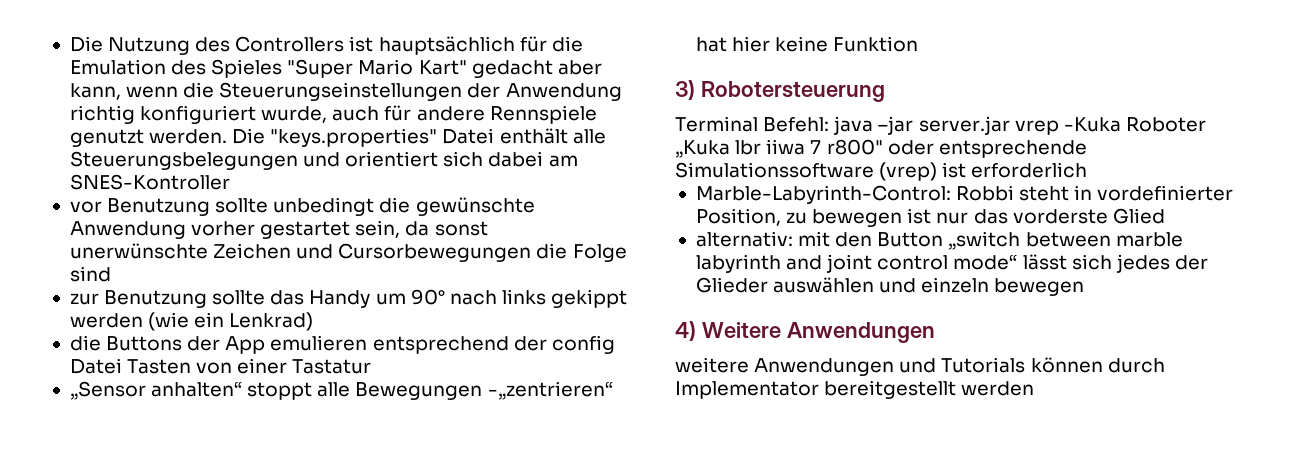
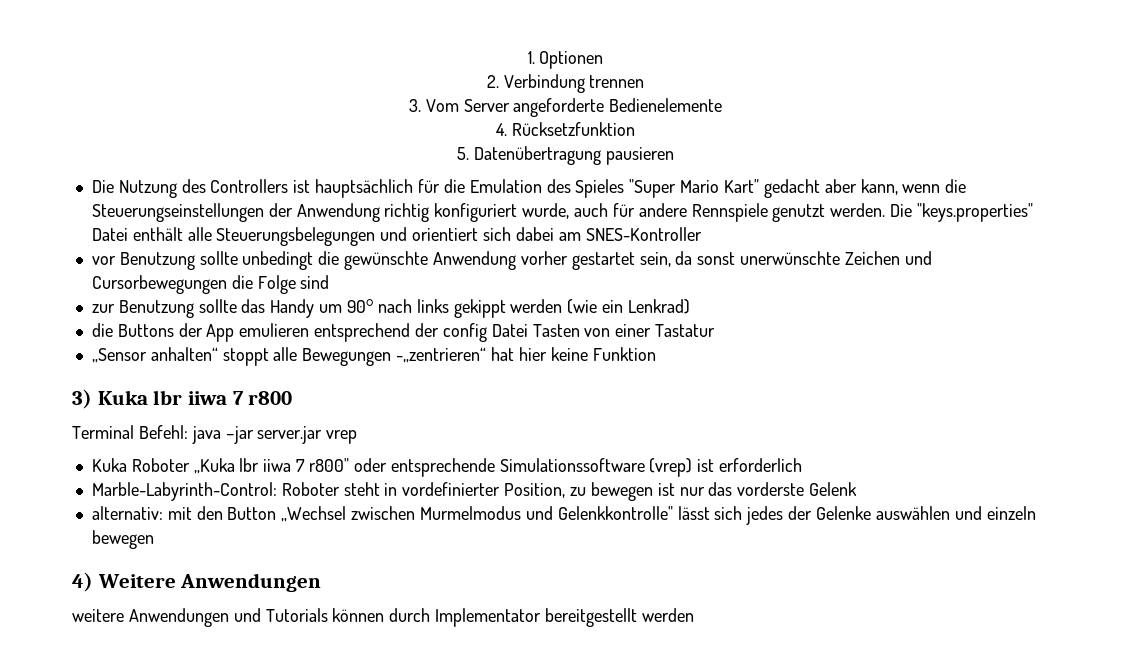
+ 1. Optionen
+ 2. Verbindung trennen
+ 3. Vom Server angeforderte Bedienelemente
+ 4. Rücksetzfunktion
+ 5. Datenübertragung pausieren
- 3) Robotersteuerung
+ 3) Kuka lbr iiwa 7 r800
- Terminal Befehl: java –jar server.jar vrep -Kuka Roboter „Kuka lbr iiwa 7 r800" oder entsprechende Simulationssoftware (vrep) ist erforderlich
+ Terminal Befehl: java –jar server.jar vrep
+ Kuka Roboter „Kuka lbr iiwa 7 r800" oder entsprechende Simulationssoftware (vrep) ist erforderlich
- Marble-Labyrinth-Control: Robbi steht in vordefinierter Position, zu bewegen ist nur das vorderste Glied
+ Marble-Labyrinth-Control: Roboter steht in vordefinierter Position, zu bewegen ist nur das vorderste Gelenk
- alternativ: mit den Button „switch between marble labyrinth and joint control mode“ lässt sich jedes der Glieder auswählen und einzeln bewegen
+ alternativ: mit den Button „Wechsel zwischen Murmelmodus und Gelenkkontrolle" lässt sich jedes der Gelenke auswählen und einzeln bewegen

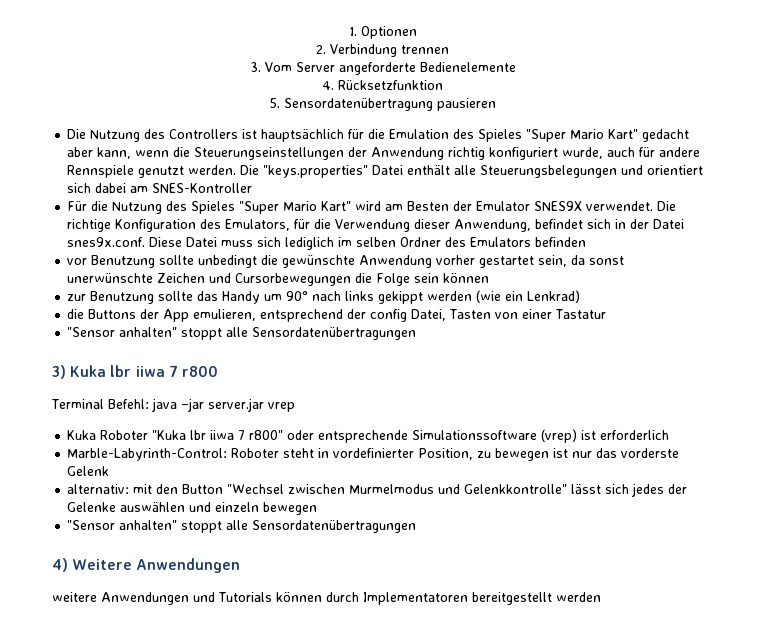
- 5. Datenübertragung pausieren
+ 5. Sensordatenübertragung pausieren
+ Für die Nutzung des Spieles "Super Mario Kart" wird am Besten der Emulator SNES9X verwendet. Die richtige Konfiguration des Emulators, für die Verwendung dieser Anwendung, befindet sich in der Datei snes9x.conf. Diese Datei muss sich lediglich im selben Ordner des Emulators befinden
- vor Benutzung sollte unbedingt die gewünschte Anwendung vorher gestartet sein, da sonst unerwünschte Zeichen und Cursorbewegungen die Folge sind
+ vor Benutzung sollte unbedingt die gewünschte Anwendung vorher gestartet sein, da sonst unerwünschte Zeichen und Cursorbewegungen die Folge sein können
- die Buttons der App emulieren entsprechend der config Datei Tasten von einer Tastatur
- „Sensor anhalten“ stoppt alle Bewegungen -„zentrieren“ hat hier keine Funktion
+ die Buttons der App emulieren, entsprechend der config Datei, Tasten von einer Tastatur
+ "Sensor anhalten" stoppt alle Sensordatenübertragungen
- Kuka Roboter „Kuka lbr iiwa 7 r800" oder entsprechende Simulationssoftware (vrep) ist erforderlich
+ Kuka Roboter "Kuka lbr iiwa 7 r800" oder entsprechende Simulationssoftware (vrep) ist erforderlich
- alternativ: mit den Button „Wechsel zwischen Murmelmodus und Gelenkkontrolle" lässt sich jedes der Gelenke auswählen und einzeln bewegen
+ alternativ: mit den Button "Wechsel zwischen Murmelmodus und Gelenkkontrolle" lässt sich jedes der Gelenke auswählen und einzeln bewegen
+ "Sensor anhalten" stoppt alle Sensordatenübertragungen
- weitere Anwendungen und Tutorials können durch Implementator bereitgestellt werden
+ weitere Anwendungen und Tutorials können durch Implementatoren bereitgestellt werden

